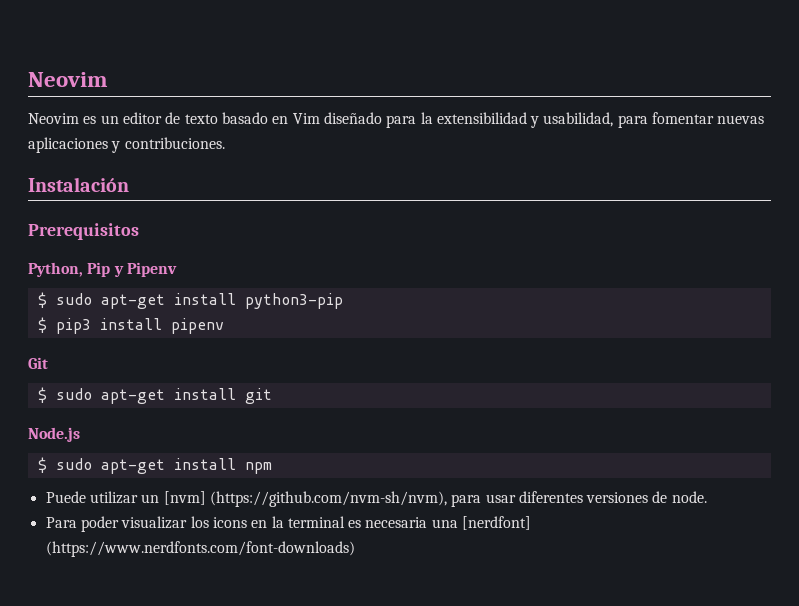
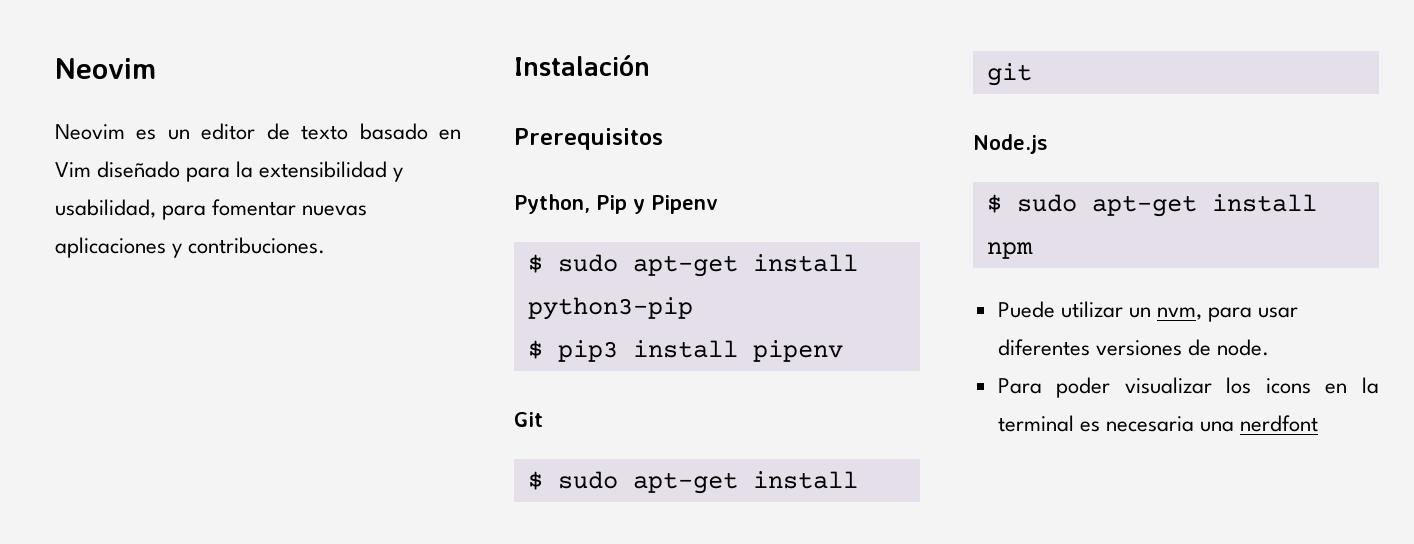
- Puede utilizar un [nvm] (https://github.com/nvm-sh/nvm), para usar diferentes versiones de node.
+ Puede utilizar un nvm, para usar diferentes versiones de node.
- Para poder visualizar los icons en la terminal es necesaria una [nerdfont] (https://www.nerdfonts.com/font-downloads)
+ Para poder visualizar los icons en la terminal es necesaria una nerdfont

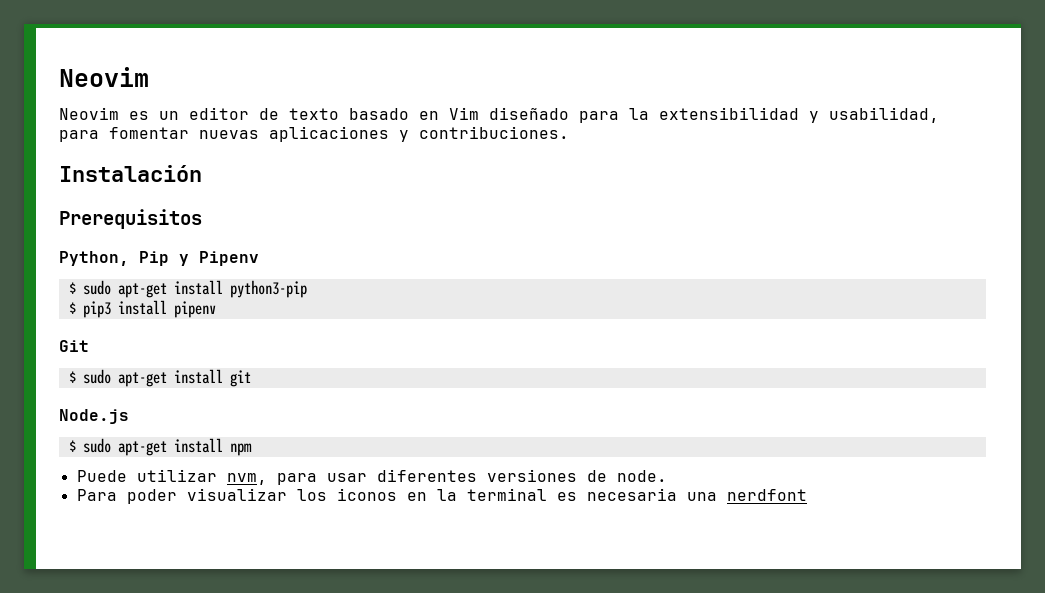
- Puede utilizar un nvm, para usar diferentes versiones de node.
+ Puede utilizar nvm, para usar diferentes versiones de node.
- Para poder visualizar los icons en la terminal es necesaria una nerdfont
+ Para poder visualizar los iconos en la terminal es necesaria una nerdfont

